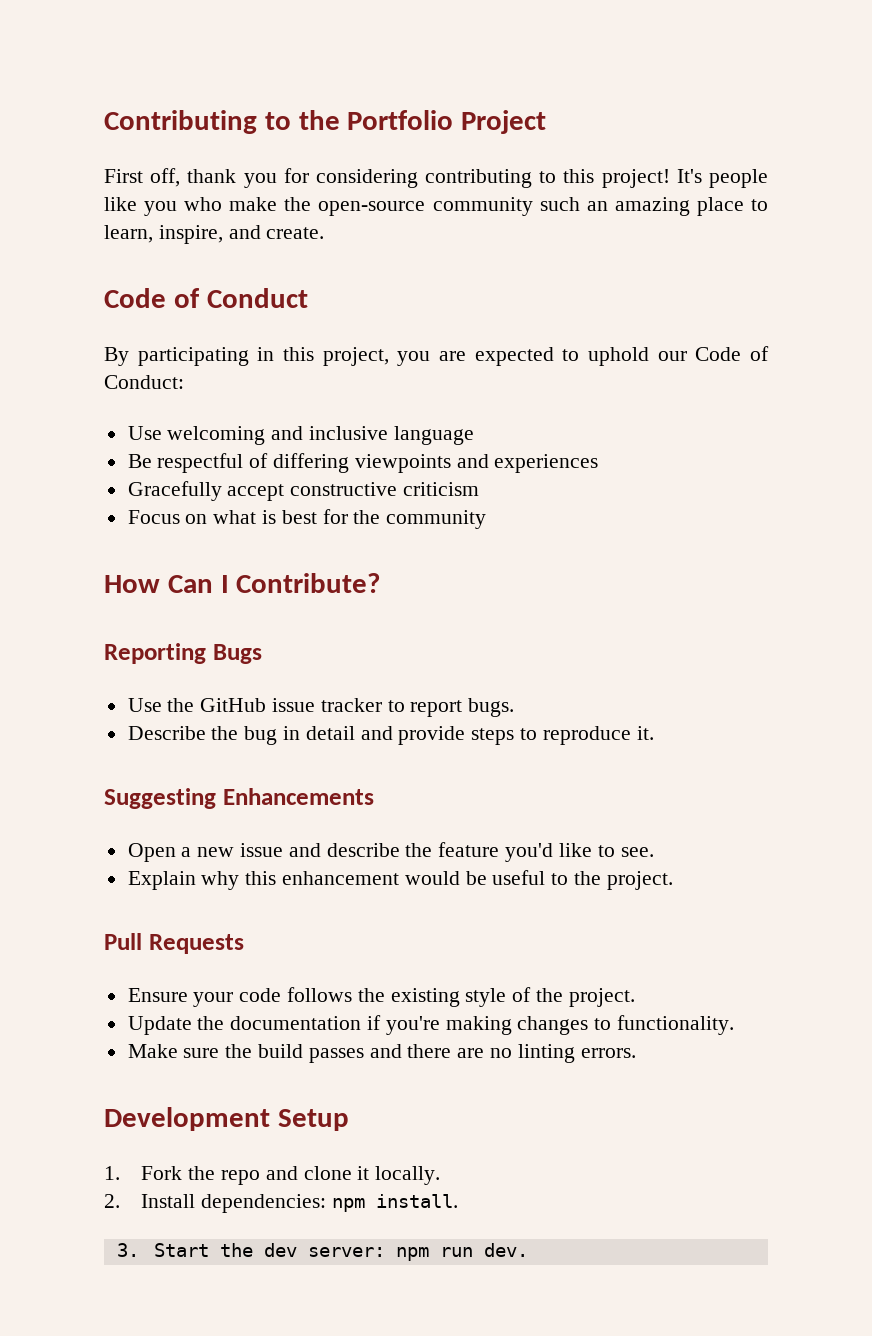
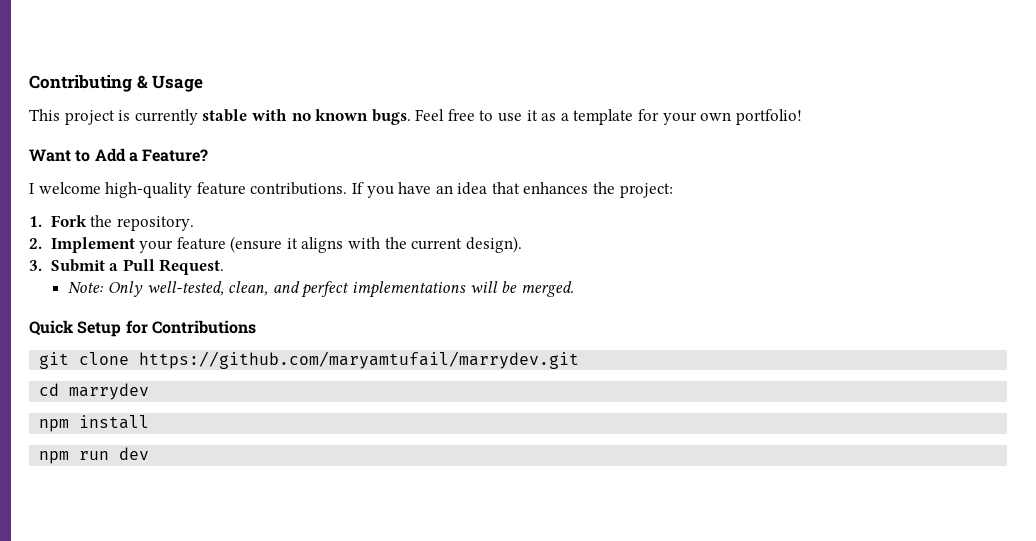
- Contributing to the Portfolio Project
- First off, thank you for considering contributing to this project! It's people like you who make the open-source community such an amazing place to learn, inspire, and create.
- Code of Conduct
- By participating in this project, you are expected to uphold our Code of Conduct:
- Use welcoming and inclusive language
- Be respectful of differing viewpoints and experiences
- Gracefully accept constructive criticism
- Focus on what is best for the community
- How Can I Contribute?
- Reporting Bugs
- Use the GitHub issue tracker to report bugs.
- Describe the bug in detail and provide steps to reproduce it.
- Suggesting Enhancements
- Open a new issue and describe the feature you'd like to see.
- Explain why this enhancement would be useful to the project.
- Pull Requests
- Ensure your code follows the existing style of the project.
- Update the documentation if you're making changes to functionality.
- Make sure the build passes and there are no linting errors.
- Development Setup
- 1. Fork the repo and clone it locally.
- 2. Install dependencies: npm install.
- 3. Start the dev server: npm run dev.
+ Contributing & Usage
+ This project is currently stable with no known bugs. Feel free to use it as a template for your own portfolio!
+ Want to Add a Feature?
+ I welcome high-quality feature contributions. If you have an idea that enhances the project:
+ 1. Fork the repository.
+ 2. Implement your feature (ensure it aligns with the current design).
+ 3. Submit a Pull Request.
+ Note: Only well-tested, clean, and perfect implementations will be merged.
+ Quick Setup for Contributions
+ git clone https://github.com/maryamtufail/marrydev.git
+ cd marrydev
+ npm install
+ npm run dev

